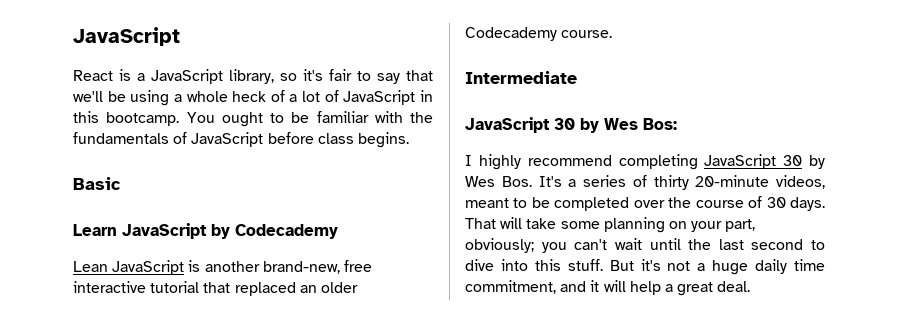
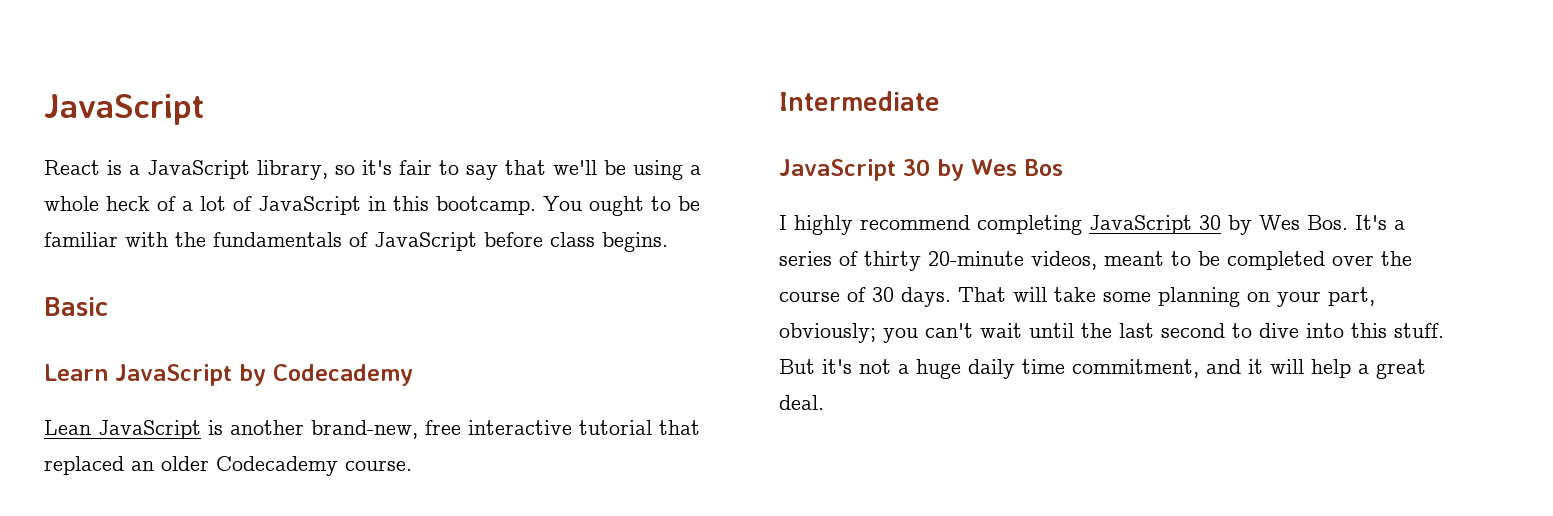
- JavaScript 30 by Wes Bos:
+ JavaScript 30 by Wes Bos

